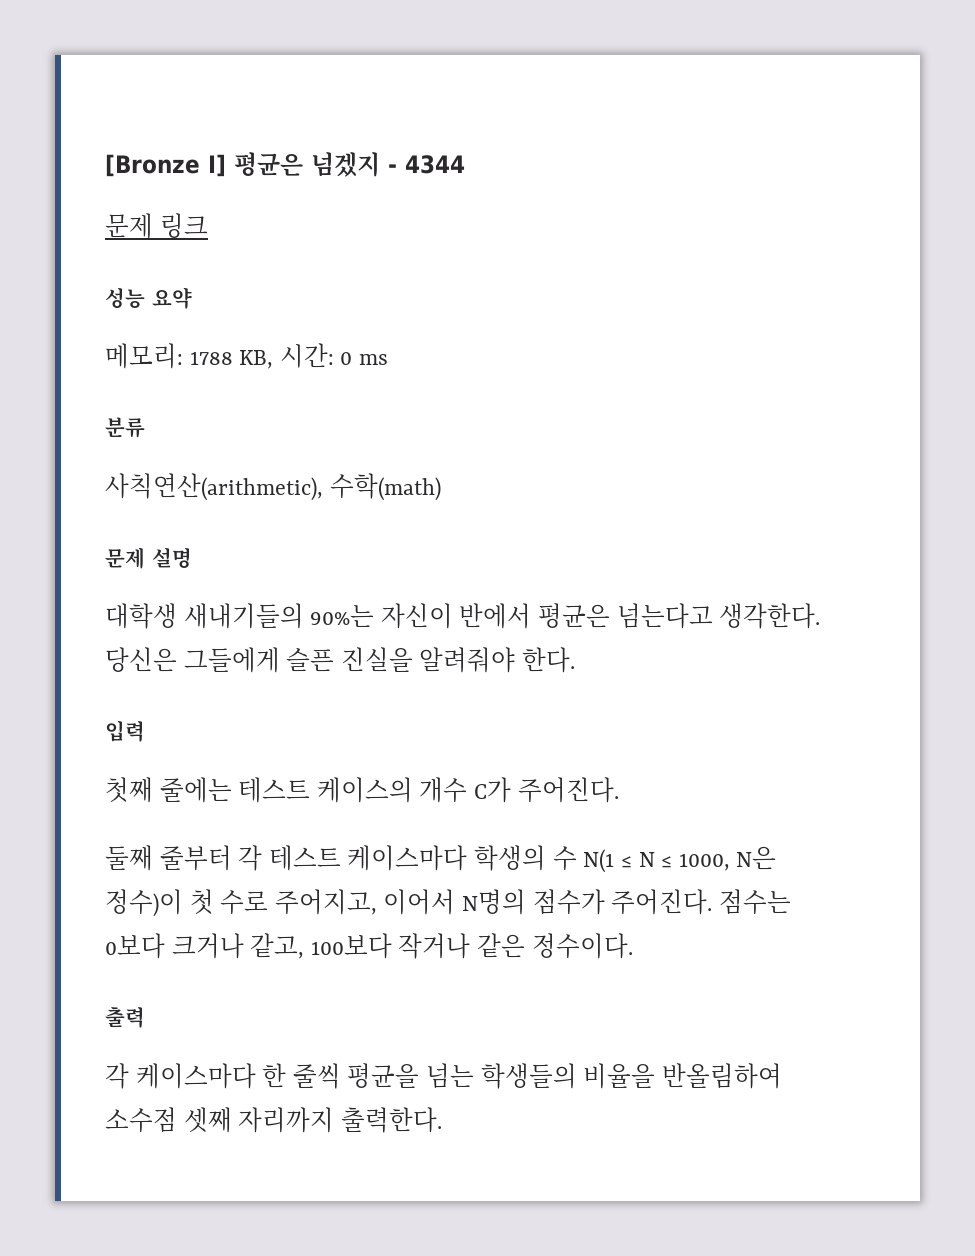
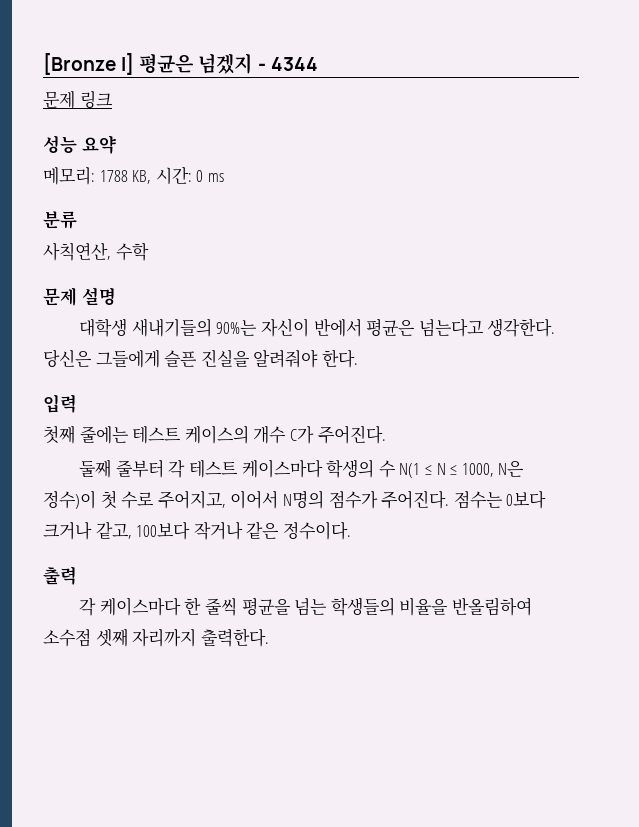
- 사칙연산(arithmetic), 수학(math)
+ 사칙연산, 수학

